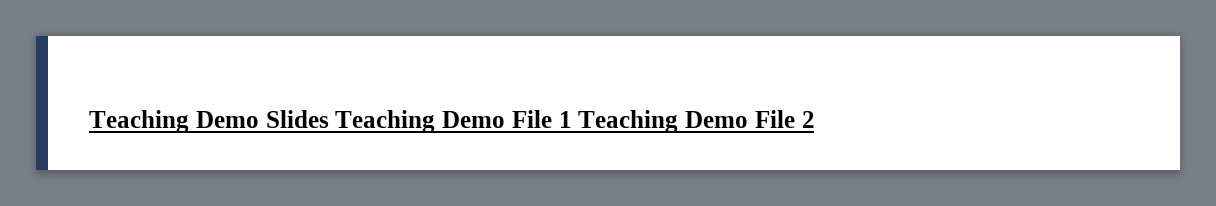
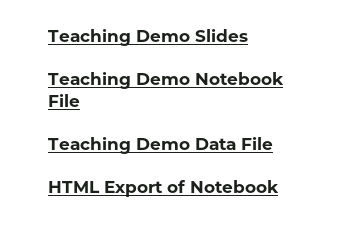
- Teaching Demo Slides Teaching Demo File 1 Teaching Demo File 2
+ Teaching Demo Slides
+ Teaching Demo Notebook File
+ Teaching Demo Data File
+ HTML Export of Notebook

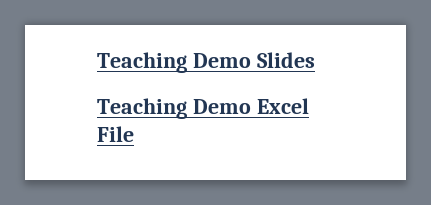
- Teaching Demo Notebook File
- Teaching Demo Data File
- HTML Export of Notebook
+ Teaching Demo Excel File

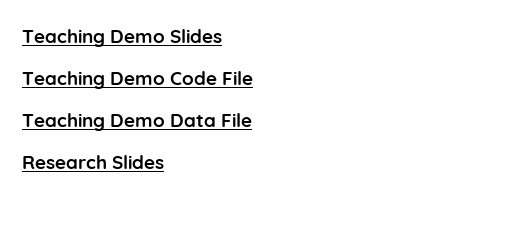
- Teaching Demo Excel File
+ Teaching Demo Code File
+ Teaching Demo Data File
+ Research Slides

